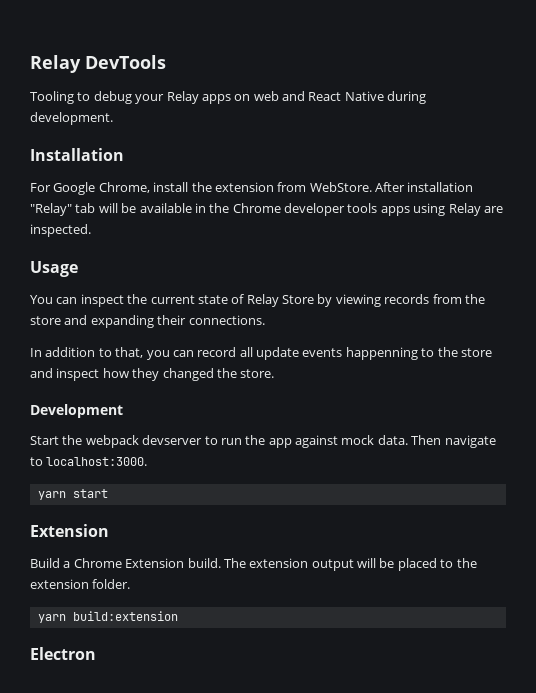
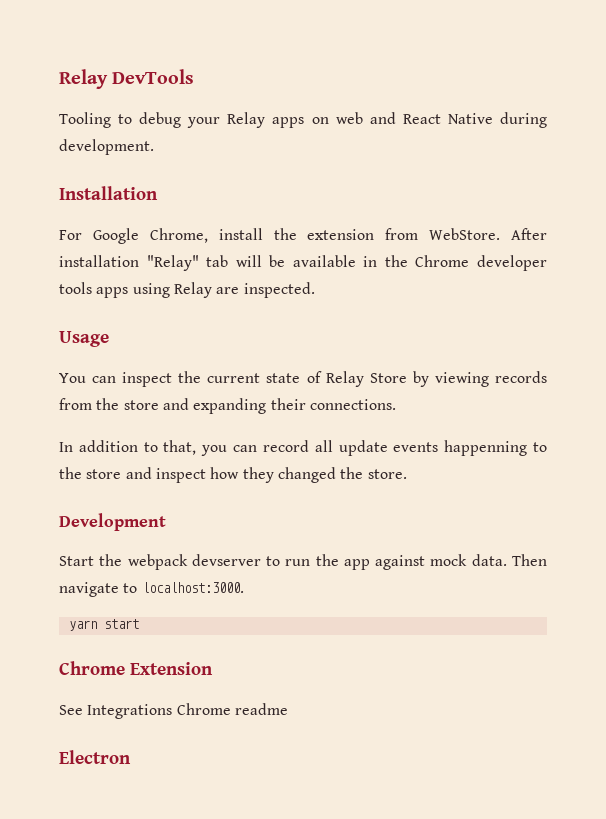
  yarn start
- Extension
+ Chrome Extension
- Build a Chrome Extension build. The extension output will be placed to the extension folder.
- yarn build:extension
+ See Integrations Chrome readme

